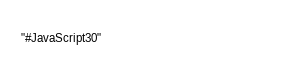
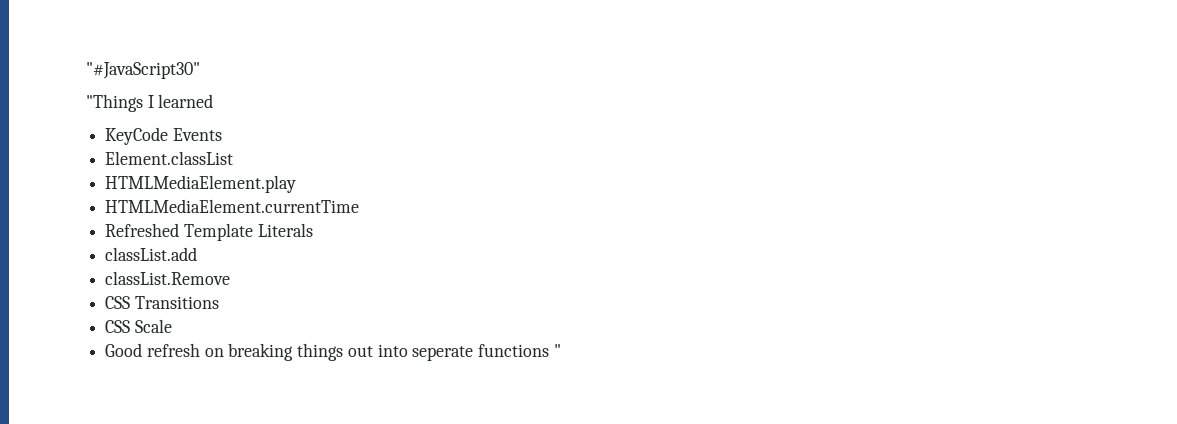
+ "Things I learned
+ KeyCode Events
+ Element.classList
+ HTMLMediaElement.play
+ HTMLMediaElement.currentTime
+ Refreshed Template Literals
+ classList.add
+ classList.Remove
+ CSS Transitions
+ CSS Scale
+ Good refresh on breaking things out into seperate functions "

